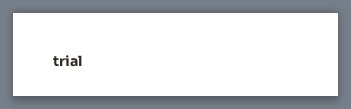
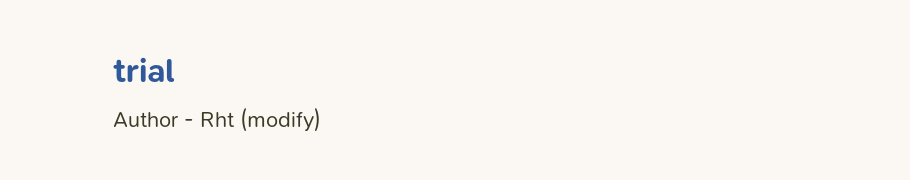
+ Author - Rht (modify)

